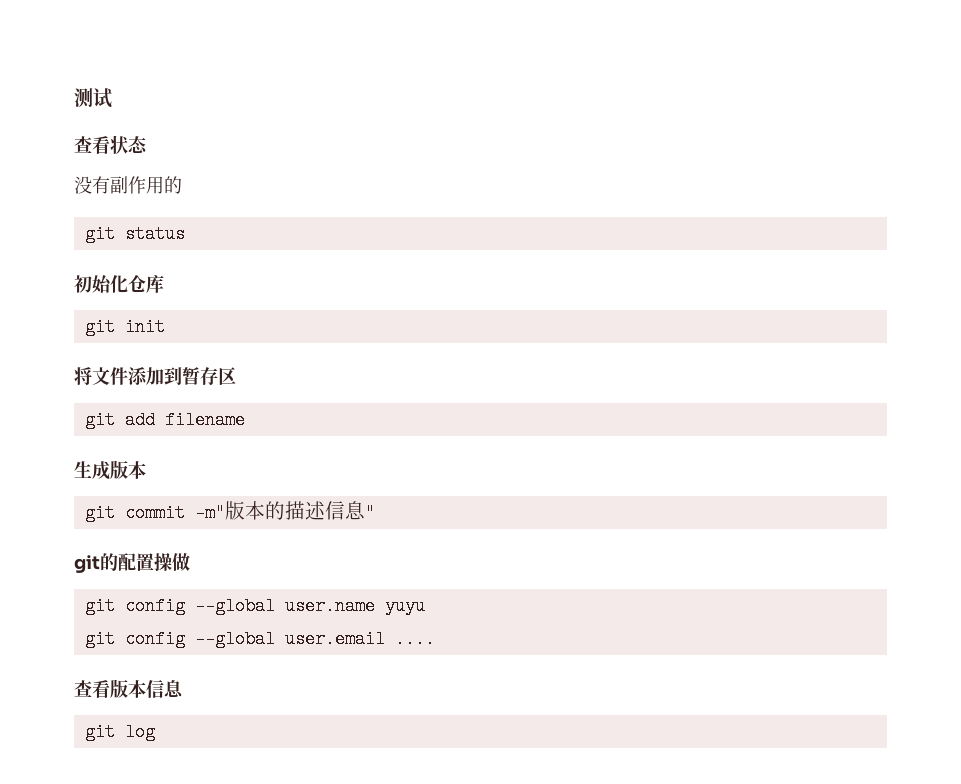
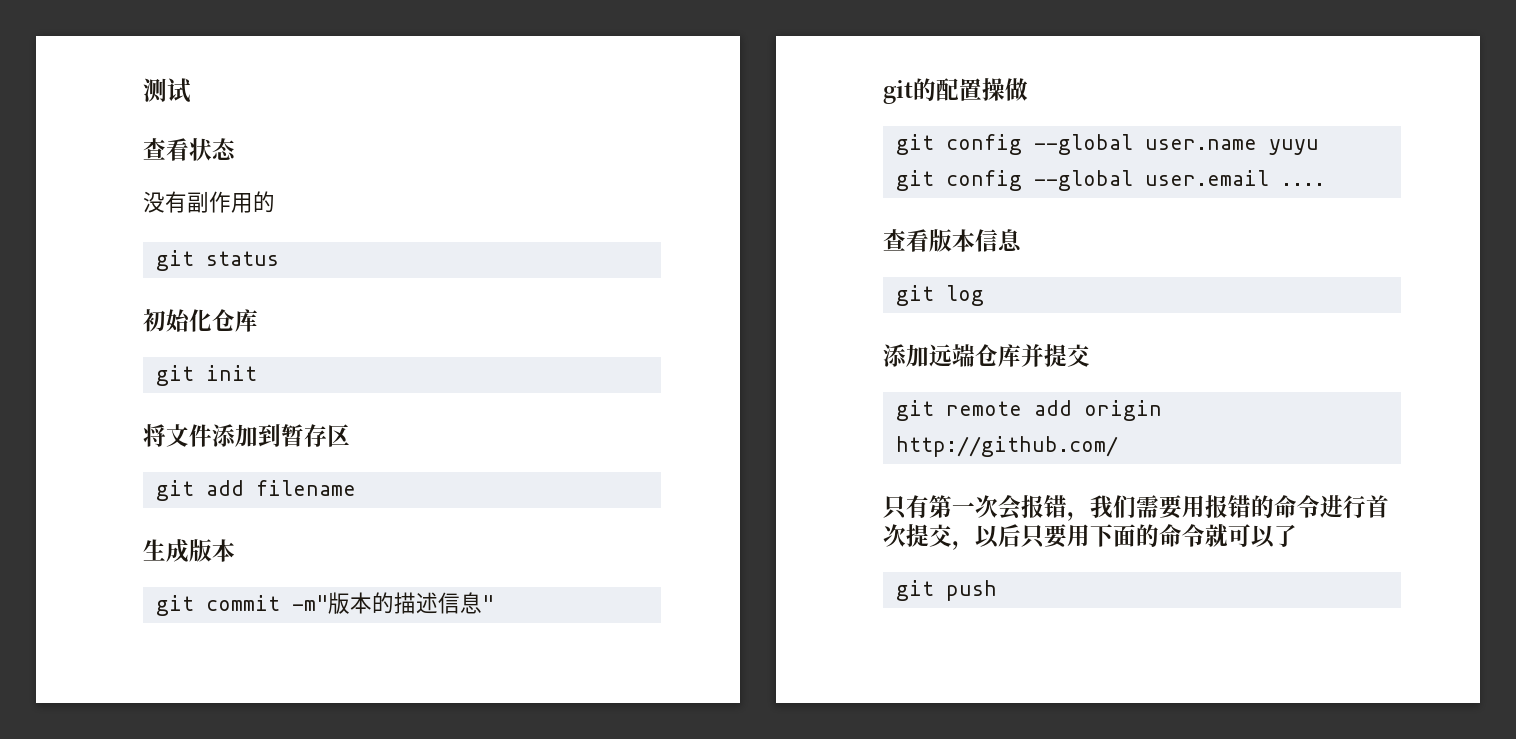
+ 添加远端仓库并提交
+ git remote add origin http://github.com/
+ 只有第一次会报错，我们需要用报错的命令进行首次提交，以后只要用下面的命令就可以了
+ git push

